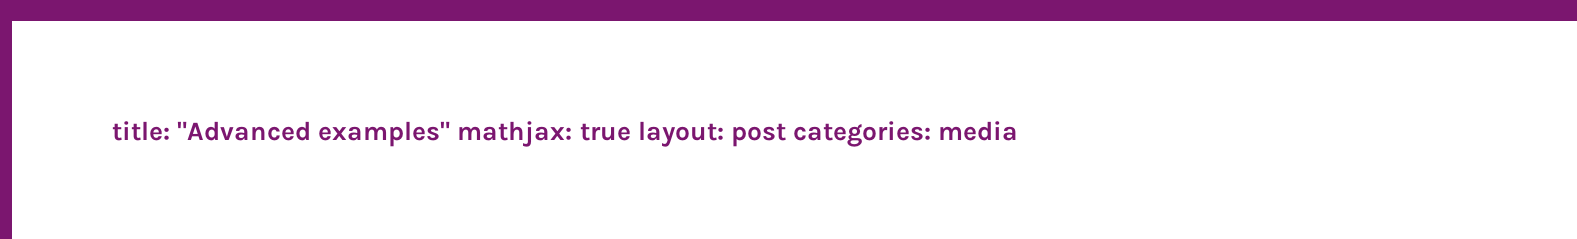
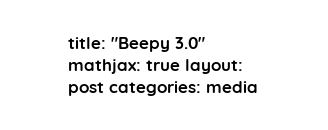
- title: "Advanced examples" mathjax: true layout: post categories: media
+ title: "Beepy 3.0" mathjax: true layout: post categories: media

